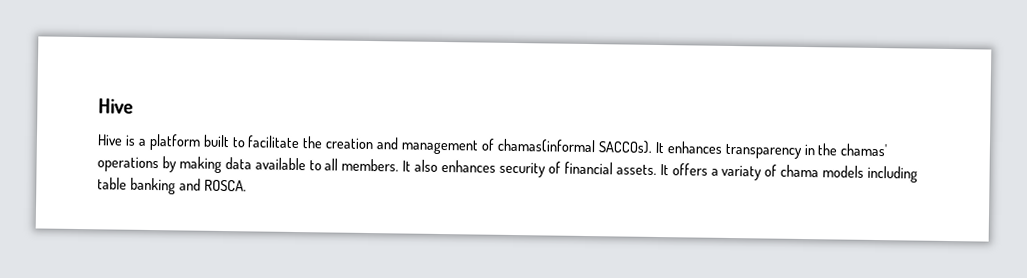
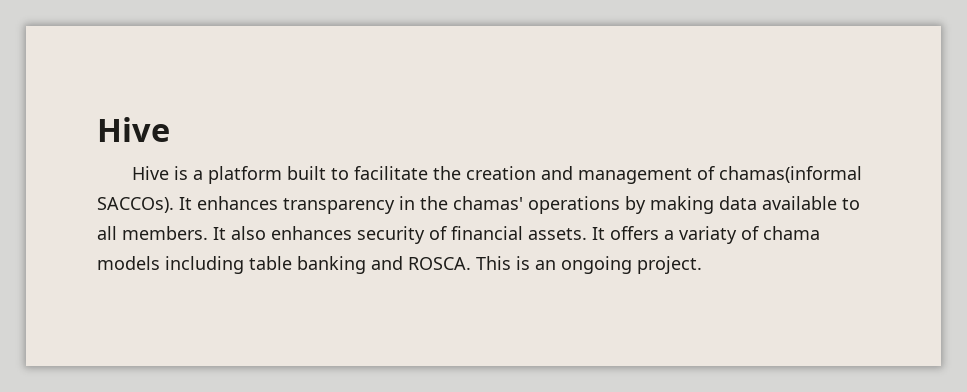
+ This is an ongoing project.

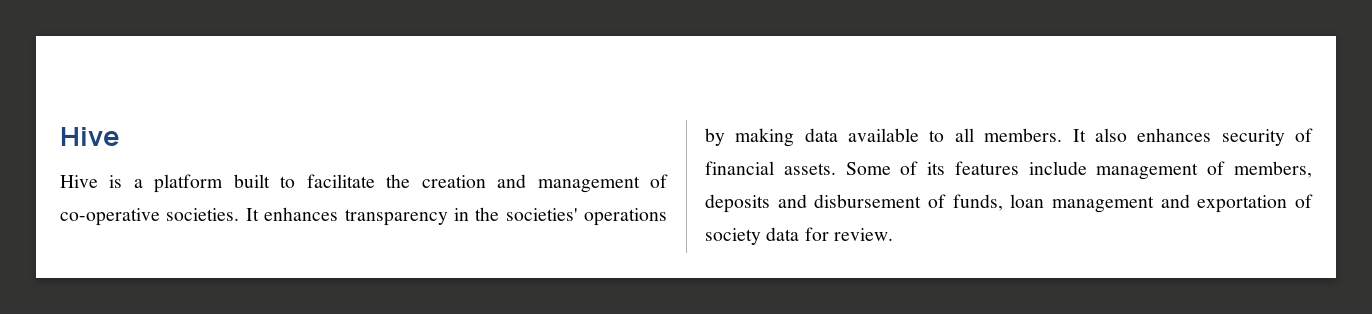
- Hive is a platform built to facilitate the creation and management of chamas(informal SACCOs).
+ Hive is a platform built to facilitate the creation and management of co-operative societies.
- It enhances transparency in the chamas' operations by making data available to all members.
+ It enhances transparency in the societies' operations by making data available to all members.
- It offers a variaty of chama models including table banking and ROSCA. This is an ongoing project.
+ Some of its features include management of members, deposits and disbursement of funds, loan management and exportation of society data for review.

